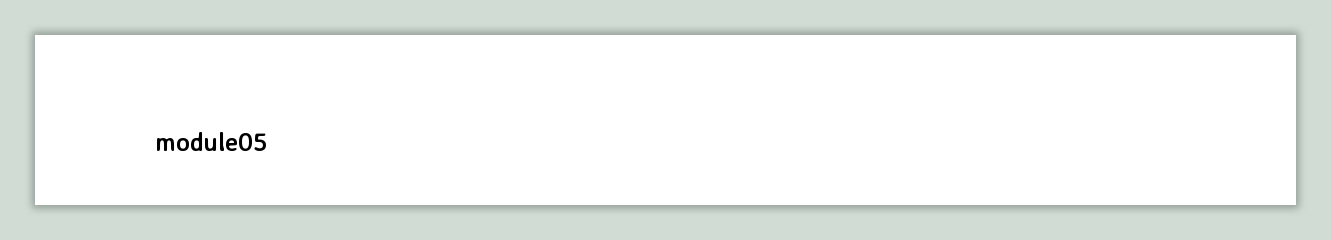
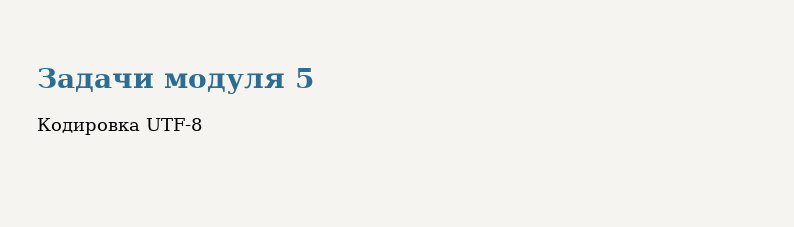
- module05
+ Задачи модуля 5
+ Кодировка UTF-8

